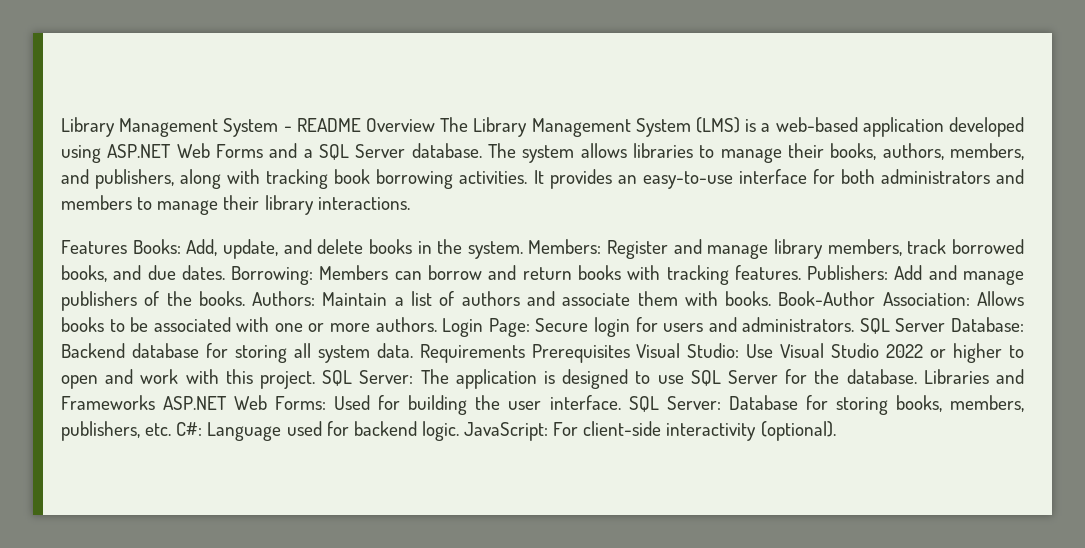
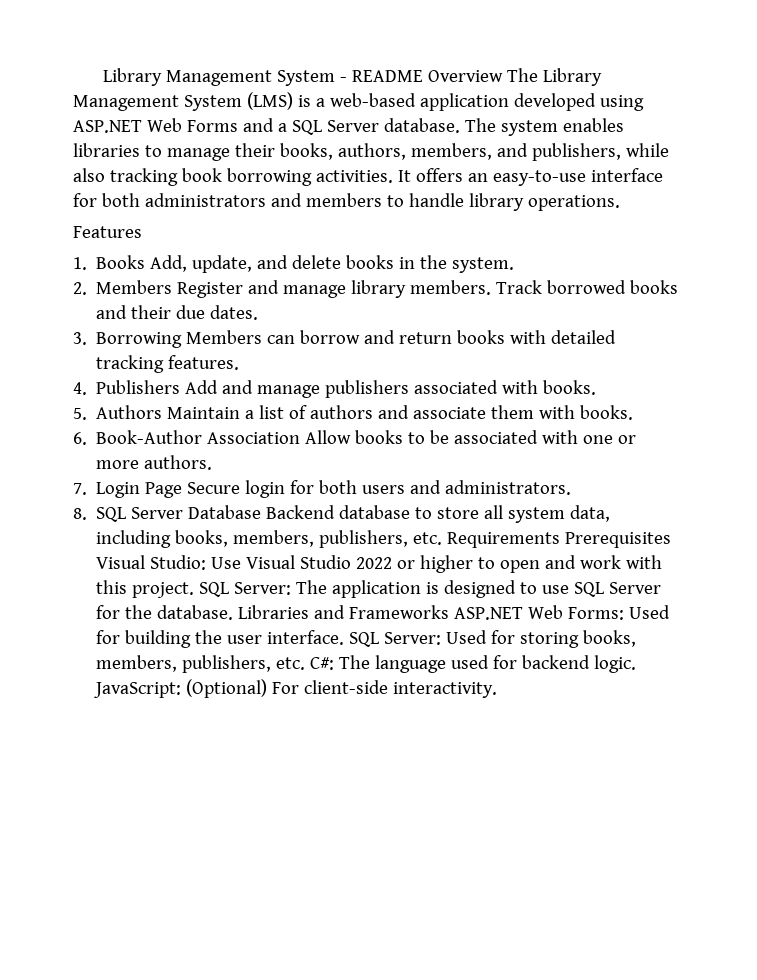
- The system allows libraries to manage their books, authors, members, and publishers, along with tracking book borrowing activities.
+ The system enables libraries to manage their books, authors, members, and publishers, while also tracking book borrowing activities.
- It provides an easy-to-use interface for both administrators and members to manage their library interactions.
+ It offers an easy-to-use interface for both administrators and members to handle library operations.
- Features Books: Add, update, and delete books in the system. Members: Register and manage library members, track borrowed books, and due dates. Borrowing: Members can borrow and return books with tracking features. Publishers: Add and manage publishers of the books. Authors: Maintain a list of authors and associate them with books. Book-Author Association: Allows books to be associated with one or more authors. Login Page: Secure login for users and administrators. SQL Server Database: Backend database for storing all system data. Requirements Prerequisites Visual Studio:
+ Features
+ 1. Books Add, update, and delete books in the system.
+ 2. Members Register and manage library members. Track borrowed books and their due dates.
+ 3. Borrowing Members can borrow and return books with detailed tracking features.
+ 4. Publishers Add and manage publishers associated with books.
+ 5. Authors Maintain a list of authors and associate them with books.
+ 6. Book-Author Association Allow books to be associated with one or more authors.
+ 7. Login Page Secure login for both users and administrators.
+ 8. SQL Server Database Backend database to store all system data, including books, members, publishers, etc. Requirements Prerequisites Visual Studio:
- SQL Server: Database for storing books, members, publishers, etc. C#: Language used for backend logic.
+ SQL Server: Used for storing books, members, publishers, etc. C#: The language used for backend logic.
- JavaScript: For client-side interactivity (optional).
+ JavaScript: (Optional) For client-side interactivity.

